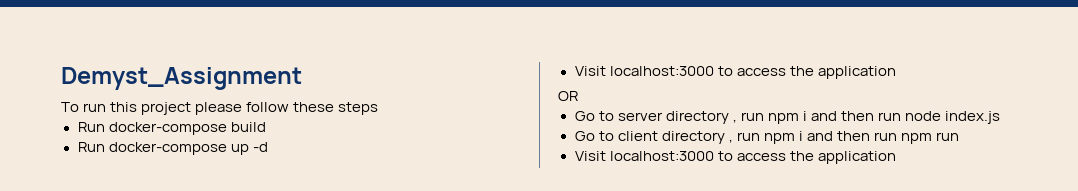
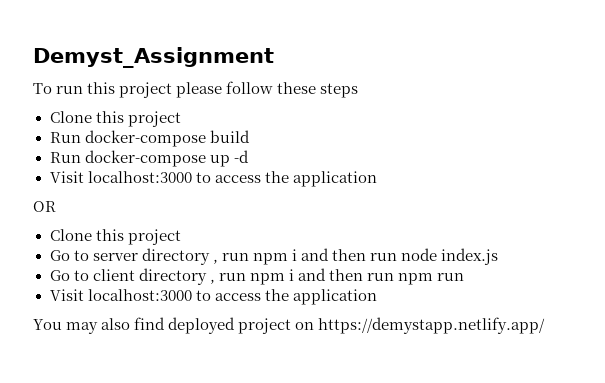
  To run this project please follow these steps
+ Clone this project
  OR
+ Clone this project
+ You may also find deployed project on https://demystapp.netlify.app/

